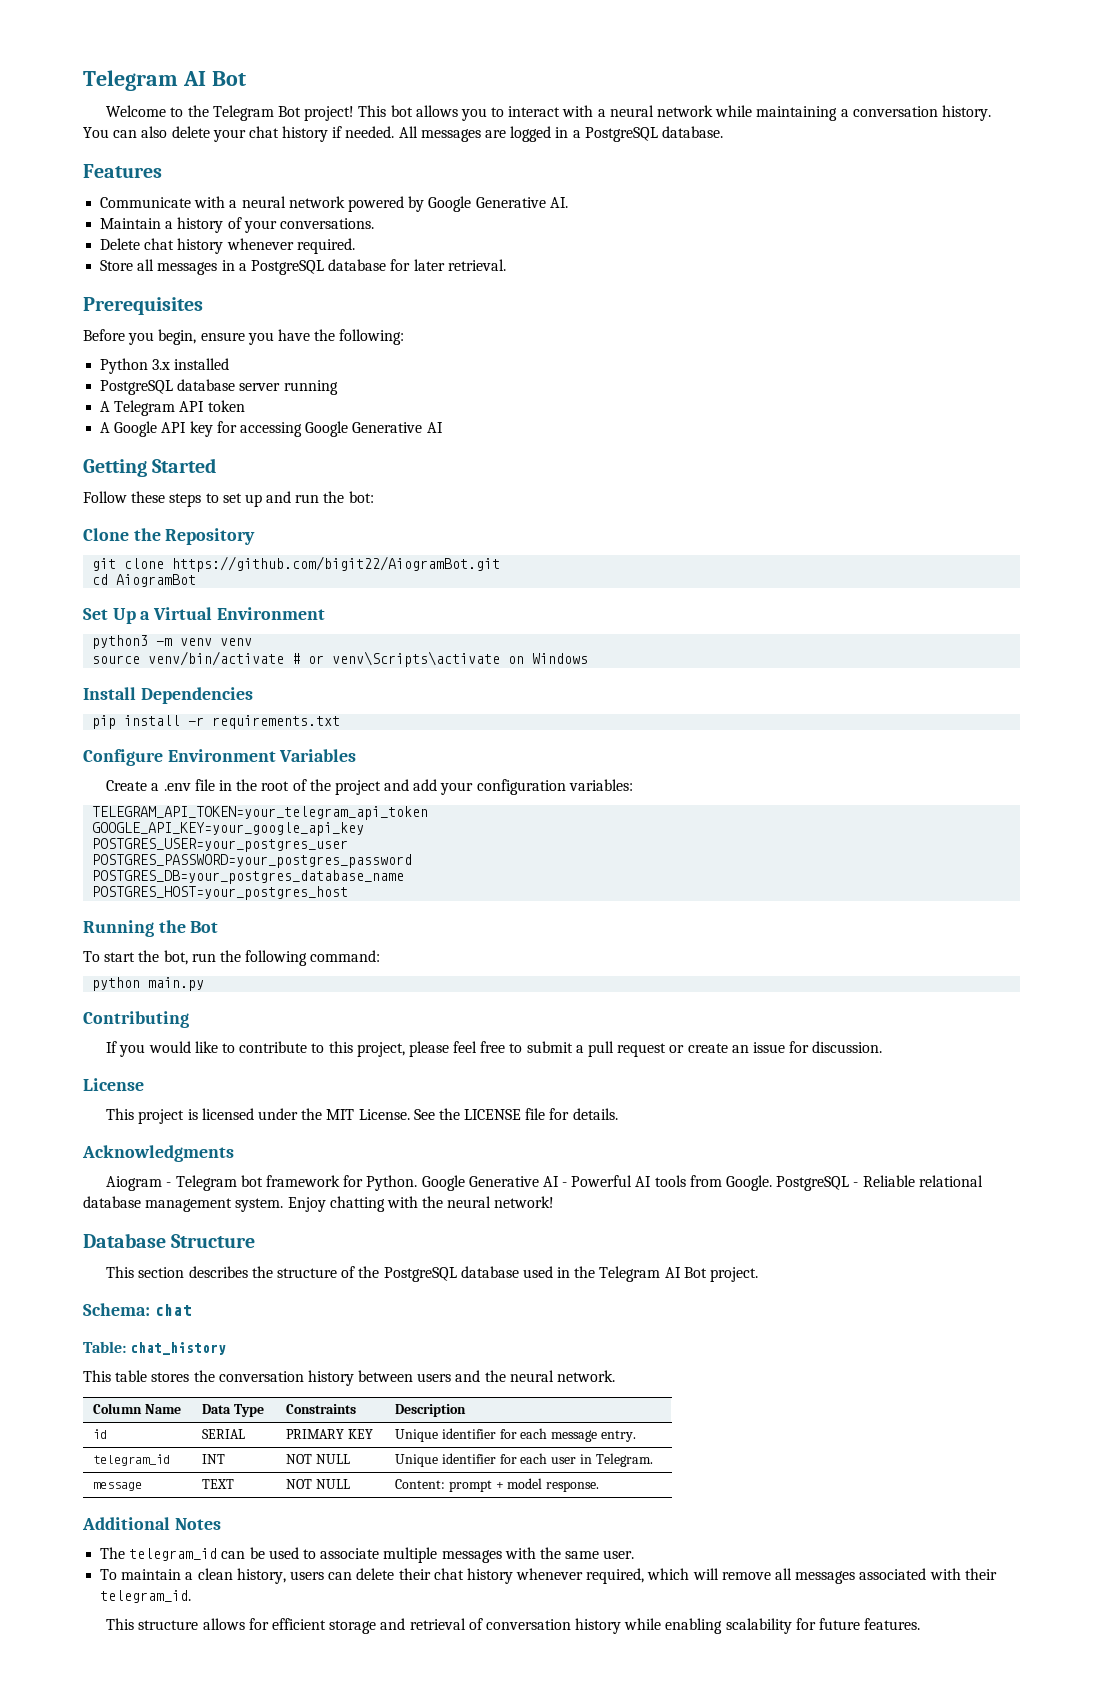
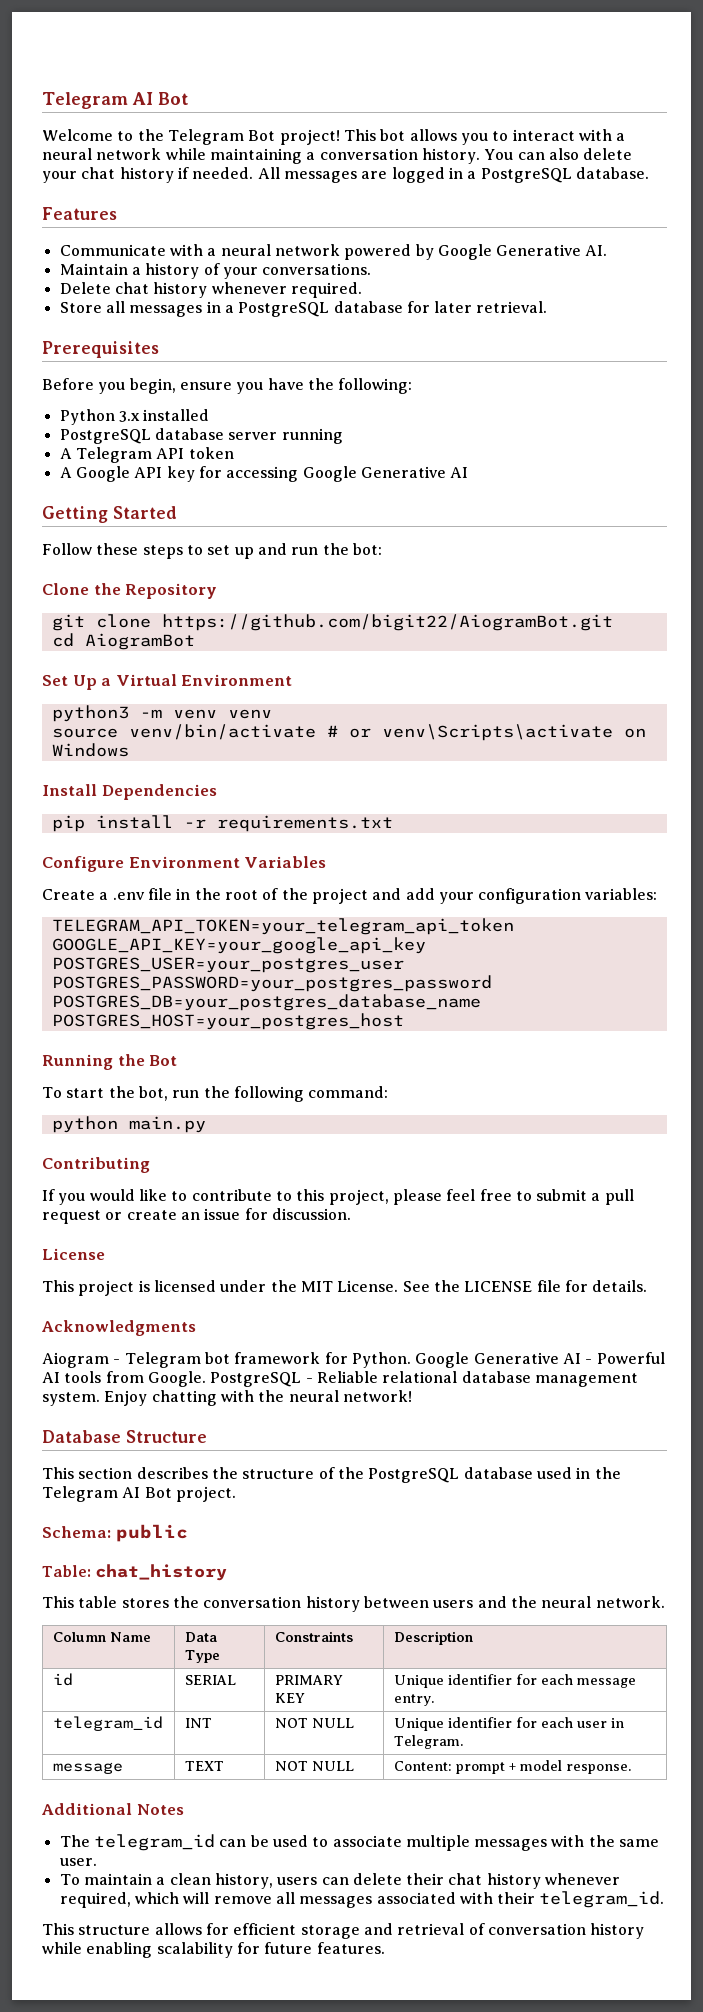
- Schema: chat
+ Schema: public

